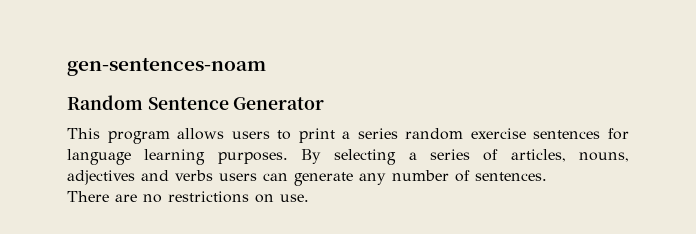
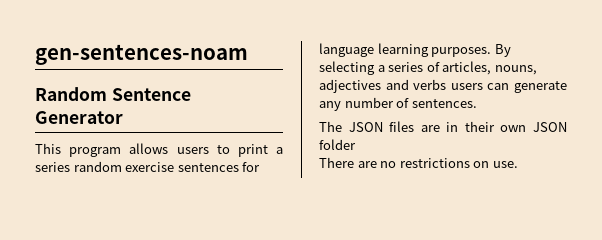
+ The JSON files are in their own JSON folder

